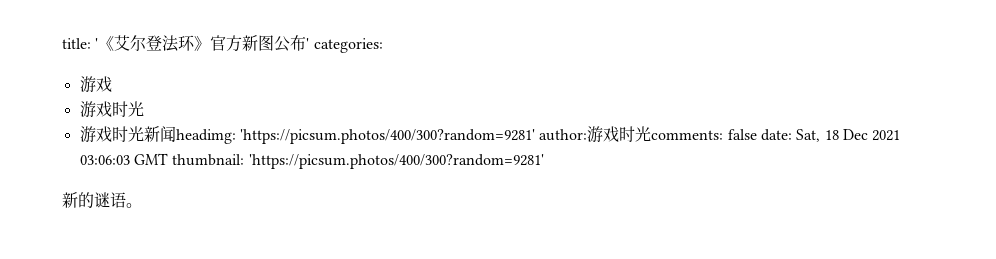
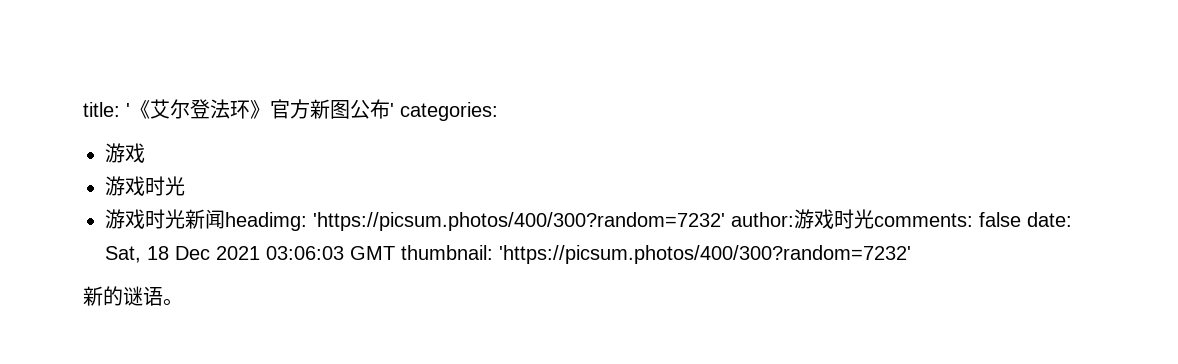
- 游戏时光新闻headimg: 'https://picsum.photos/400/300?random=9281' author:游戏时光comments: false date: Sat, 18 Dec 2021 03:06:03 GMT thumbnail: 'https://picsum.photos/400/300?random=9281'
+ 游戏时光新闻headimg: 'https://picsum.photos/400/300?random=7232' author:游戏时光comments: false date: Sat, 18 Dec 2021 03:06:03 GMT thumbnail: 'https://picsum.photos/400/300?random=7232'

